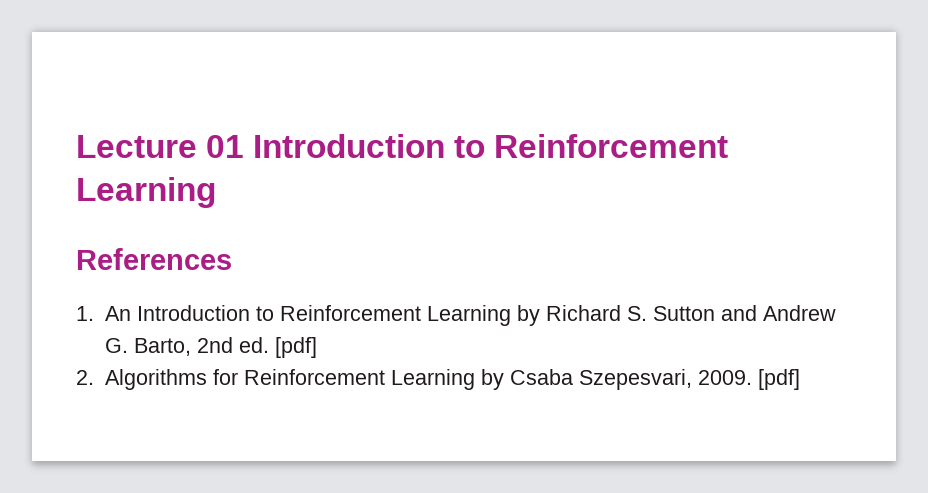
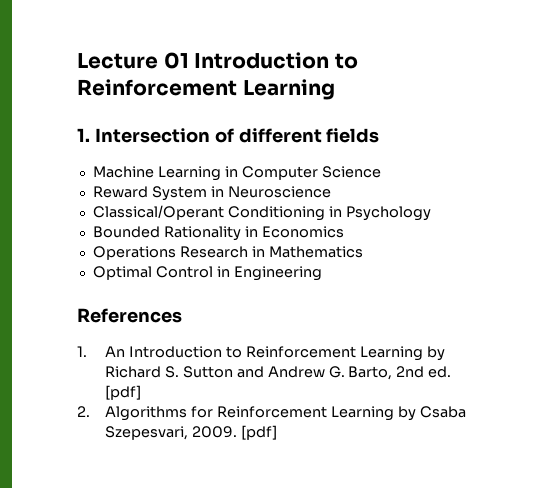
+ 1. Intersection of different fields
+ Machine Learning in Computer Science
+ Reward System in Neuroscience
+ Classical/Operant Conditioning in Psychology
+ Bounded Rationality in Economics
+ Operations Research in Mathematics
+ Optimal Control in Engineering

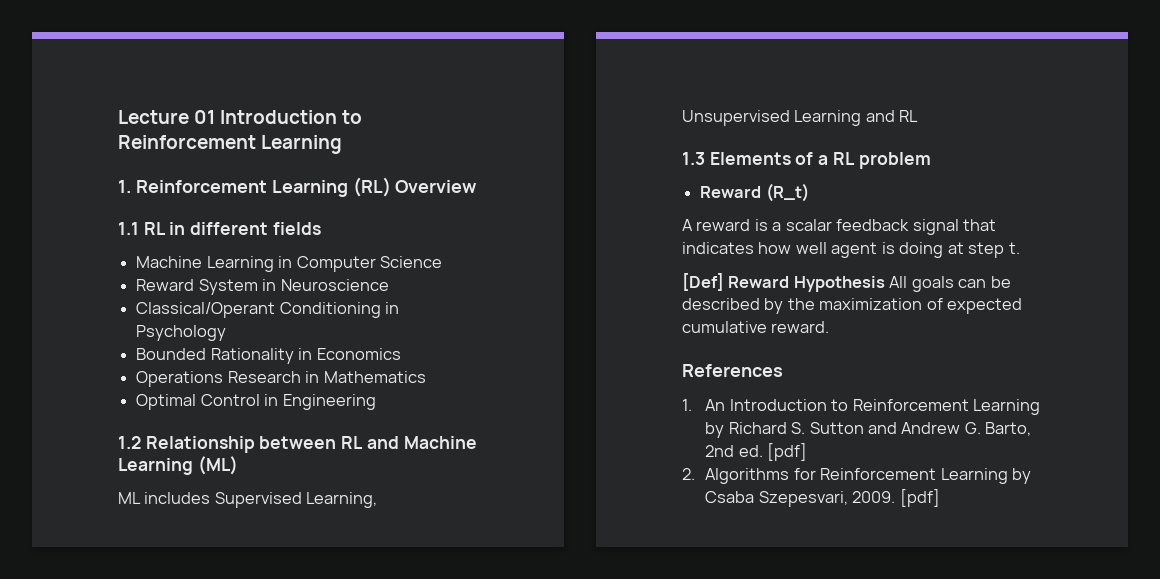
- 1. Intersection of different fields
+ 1. Reinforcement Learning (RL) Overview
+ 1.1 RL in different fields
+ 1.2 Relationship between RL and Machine Learning (ML)
+ ML includes Supervised Learning, Unsupervised Learning and RL
+ 1.3 Elements of a RL problem
+ Reward (R_t)
+ A reward is a scalar feedback signal that indicates how well agent is doing at step t.
+ [Def] Reward Hypothesis All goals can be described by the maximization of expected cumulative reward.

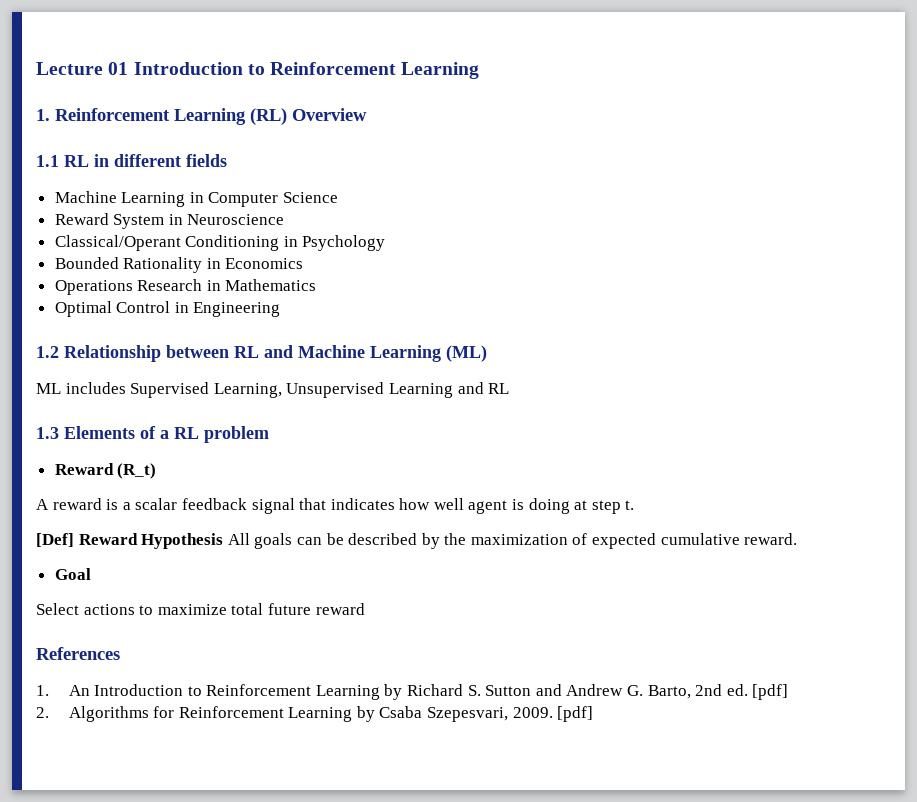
+ Goal
+ Select actions to maximize total future reward

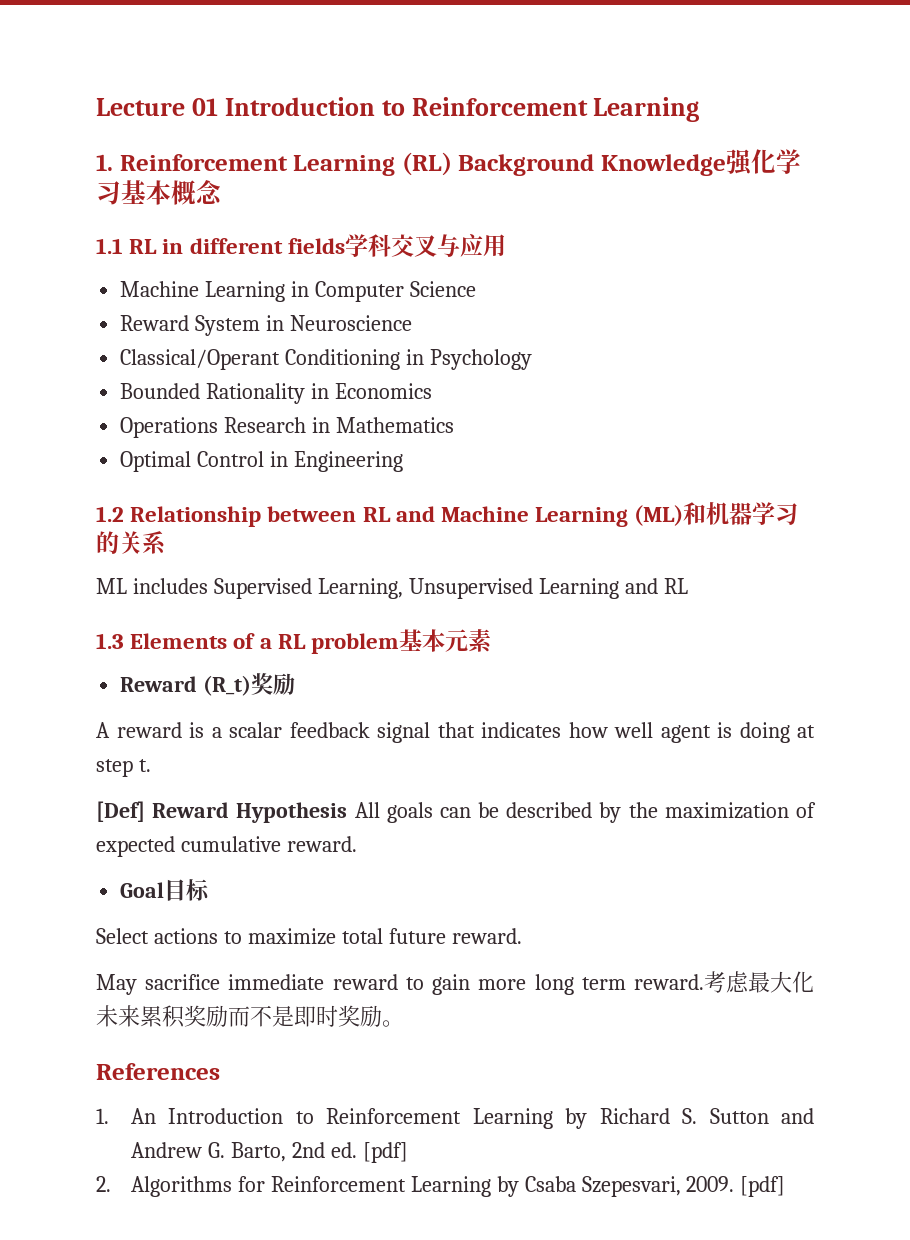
- 1. Reinforcement Learning (RL) Overview
+ 1. Reinforcement Learning (RL) Background Knowledge强化学习基本概念
- 1.1 RL in different fields
+ 1.1 RL in different fields学科交叉与应用
- 1.2 Relationship between RL and Machine Learning (ML)
+ 1.2 Relationship between RL and Machine Learning (ML)和机器学习的关系
- 1.3 Elements of a RL problem
+ 1.3 Elements of a RL problem基本元素
- Reward (R_t)
+ Reward (R_t)奖励
- Goal
+ Goal目标
- Select actions to maximize total future reward
+ Select actions to maximize total future reward.
+ May sacrifice immediate reward to gain more long term reward.考虑最大化未来累积奖励而不是即时奖励。

